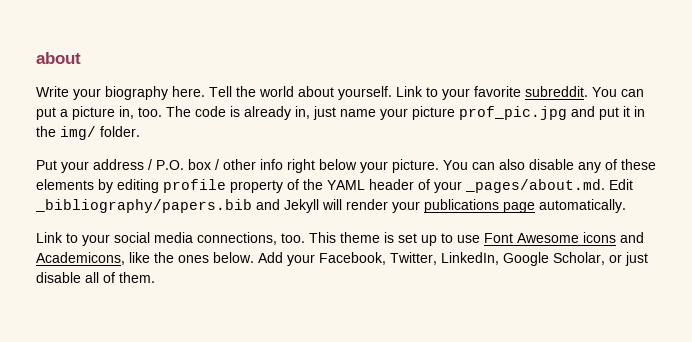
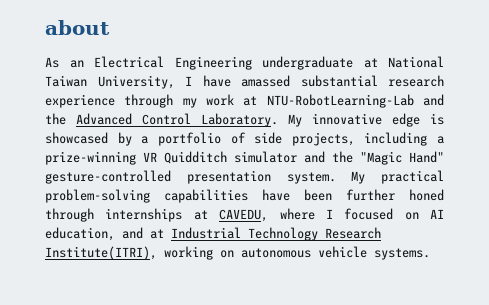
- Write your biography here. Tell the world about yourself. Link to your favorite subreddit. You can put a picture in, too. The code is already in, just name your picture prof_pic.jpg and put it in the img/ folder.
- Put your address / P.O. box / other info right below your picture. You can also disable any of these elements by editing profile property of the YAML header of your _pages/about.md. Edit _bibliography/papers.bib and Jekyll will render your publications page automatically.
- Link to your social media connections, too. This theme is set up to use Font Awesome icons and Academicons, like the ones below. Add your Facebook, Twitter, LinkedIn, Google Scholar, or just disable all of them.
+ As an Electrical Engineering undergraduate at National Taiwan University, I have amassed substantial research experience through my work at NTU-RobotLearning-Lab and the Advanced Control Laboratory. My innovative edge is showcased by a portfolio of side projects, including a prize-winning VR Quidditch simulator and the "Magic Hand" gesture-controlled presentation system. My practical problem-solving capabilities have been further honed through internships at CAVEDU, where I focused on AI education, and at Industrial Technology Research Institute(ITRI), working on autonomous vehicle systems.

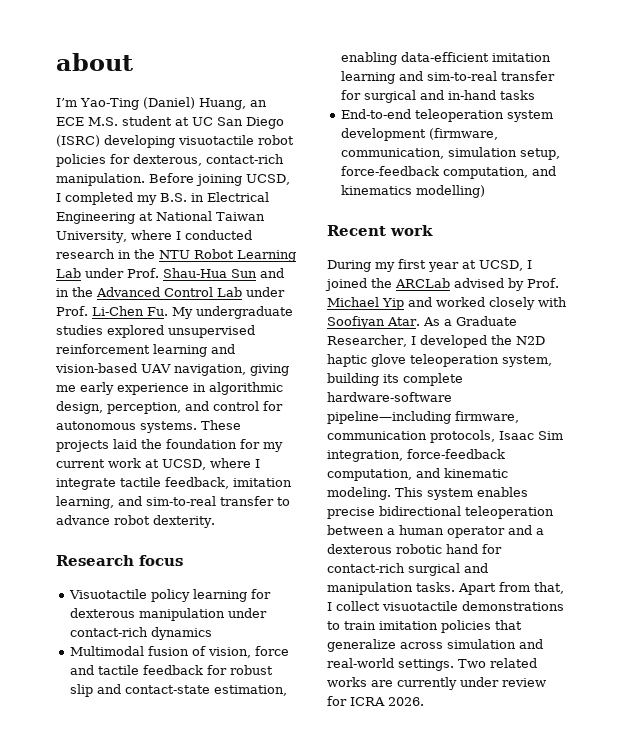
- As an Electrical Engineering undergraduate at National Taiwan University, I have amassed substantial research experience through my work at NTU-RobotLearning-Lab and the Advanced Control Laboratory. My innovative edge is showcased by a portfolio of side projects, including a prize-winning VR Quidditch simulator and the "Magic Hand" gesture-controlled presentation system. My practical problem-solving capabilities have been further honed through internships at CAVEDU, where I focused on AI education, and at Industrial Technology Research Institute(ITRI), working on autonomous vehicle systems.
+ I’m Yao-Ting (Daniel) Huang, an ECE M.S. student at UC San Diego (ISRC) developing visuotactile robot policies for dexterous, contact-rich manipulation. Before joining UCSD, I completed my B.S. in Electrical Engineering at National Taiwan University, where I conducted research in the NTU Robot Learning Lab under Prof. Shau-Hua Sun and in the Advanced Control Lab under Prof. Li-Chen Fu. My undergraduate studies explored unsupervised reinforcement learning and vision-based UAV navigation, giving me early experience in algorithmic design, perception, and control for autonomous systems. These projects laid the foundation for my current work at UCSD, where I integrate tactile feedback, imitation learning, and sim-to-real transfer to advance robot dexterity.
+ Research focus
+ Visuotactile policy learning for dexterous manipulation under contact-rich dynamics
+ Multimodal fusion of vision, force and tactile feedback for robust slip and contact-state estimation, enabling data-efficient imitation learning and sim-to-real transfer for surgical and in-hand tasks
+ End-to-end teleoperation system development (firmware, communication, simulation setup, force-feedback computation, and kinematics modelling)
+ Recent work
+ During my first year at UCSD, I joined the ARCLab advised by Prof. Michael Yip and worked closely with Soofiyan Atar. As a Graduate Researcher, I developed the N2D haptic glove teleoperation system, building its complete hardware-software pipeline—including firmware, communication protocols, Isaac Sim integration, force-feedback computation, and kinematic modeling. This system enables precise bidirectional teleoperation between a human operator and a dexterous robotic hand for contact-rich surgical and manipulation tasks. Apart from that, I collect visuotactile demonstrations to train imitation policies that generalize across simulation and real-world settings. Two related works are currently under review for ICRA 2026.

